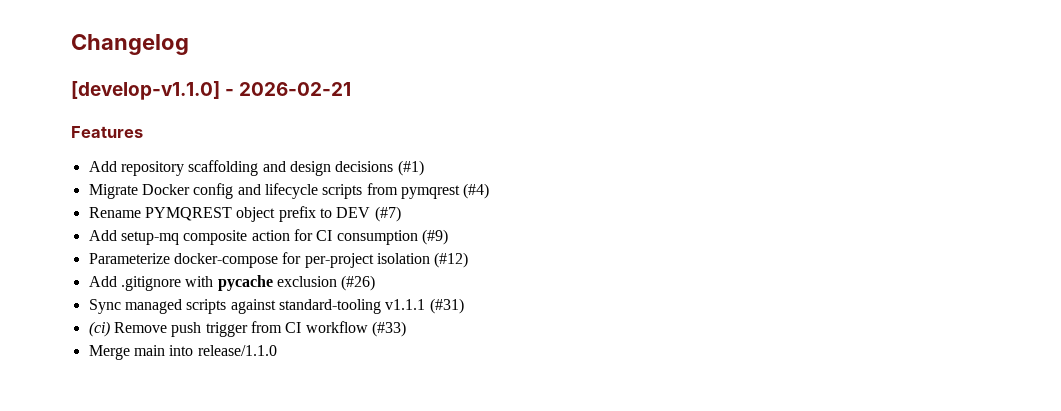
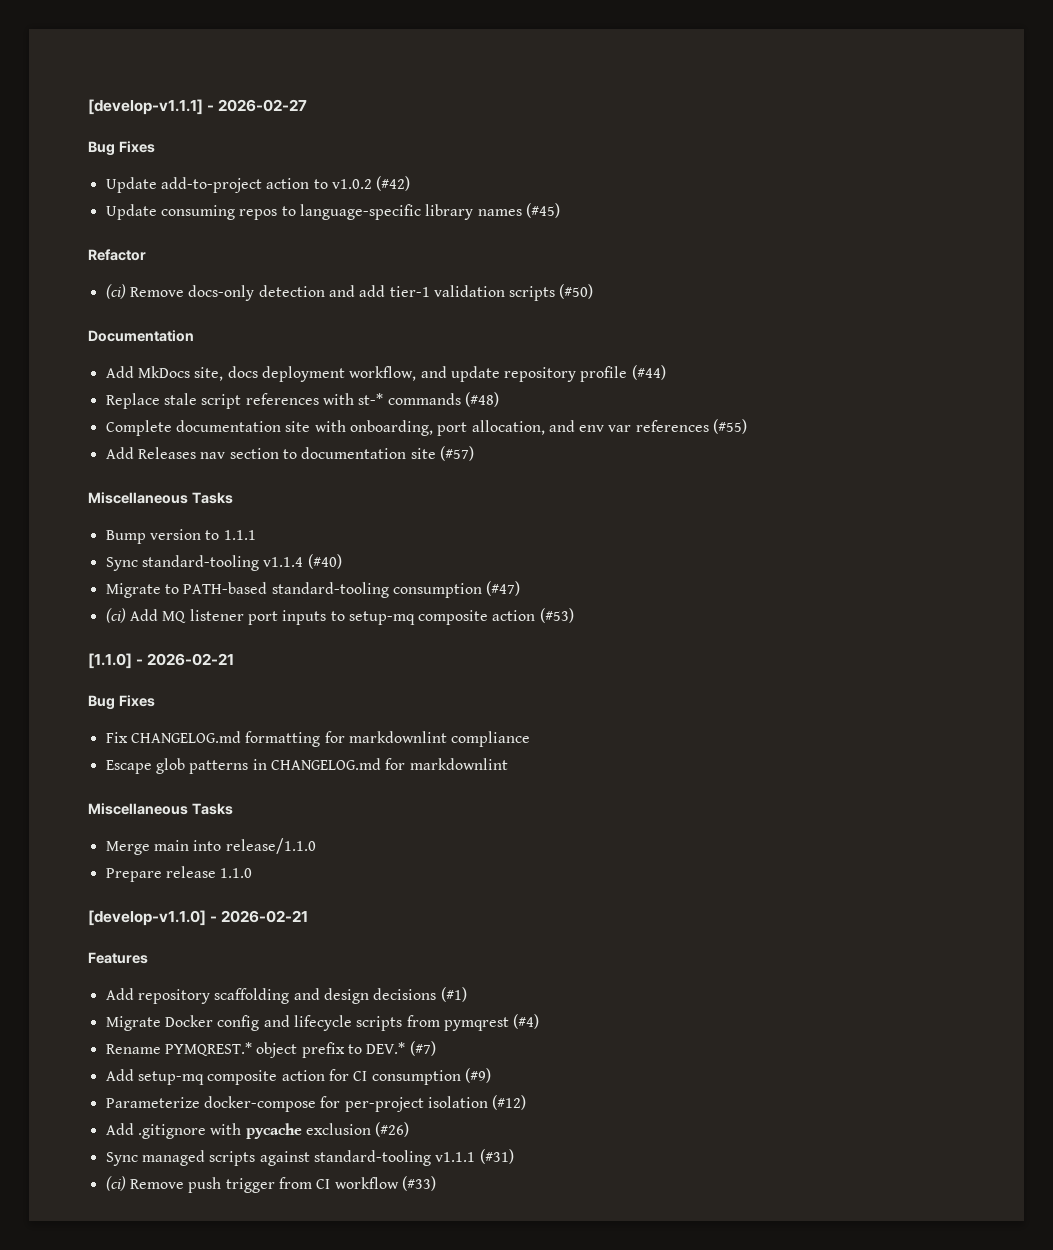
- Changelog
+ [develop-v1.1.1] - 2026-02-27
+ Bug Fixes
+ Update add-to-project action to v1.0.2 (#42)
+ Update consuming repos to language-specific library names (#45)
+ Refactor
+ (ci) Remove docs-only detection and add tier-1 validation scripts (#50)
+ Documentation
+ Add MkDocs site, docs deployment workflow, and update repository profile (#44)
+ Replace stale script references with st-* commands (#48)
+ Complete documentation site with onboarding, port allocation, and env var references (#55)
+ Add Releases nav section to documentation site (#57)
+ Miscellaneous Tasks
+ Bump version to 1.1.1
+ Sync standard-tooling v1.1.4 (#40)
+ Migrate to PATH-based standard-tooling consumption (#47)
+ (ci) Add MQ listener port inputs to setup-mq composite action (#53)
+ [1.1.0] - 2026-02-21
+ Bug Fixes
+ Fix CHANGELOG.md formatting for markdownlint compliance
+ Escape glob patterns in CHANGELOG.md for markdownlint
+ Miscellaneous Tasks
+ Merge main into release/1.1.0
+ Prepare release 1.1.0
- Rename PYMQREST object prefix to DEV (#7)
+ Rename PYMQREST.* object prefix to DEV.* (#7)
- Merge main into release/1.1.0

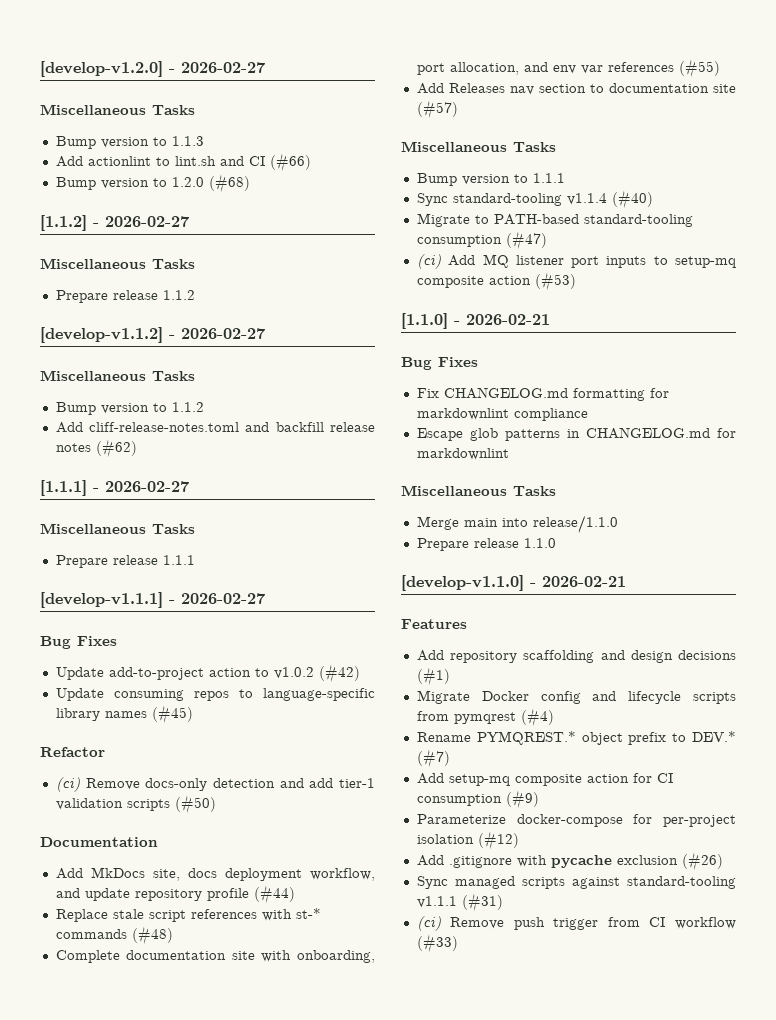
+ [develop-v1.2.0] - 2026-02-27
+ Miscellaneous Tasks
+ Bump version to 1.1.3
+ Add actionlint to lint.sh and CI (#66)
+ Bump version to 1.2.0 (#68)
+ [1.1.2] - 2026-02-27
+ Miscellaneous Tasks
+ Prepare release 1.1.2
+ [develop-v1.1.2] - 2026-02-27
+ Miscellaneous Tasks
+ Bump version to 1.1.2
+ Add cliff-release-notes.toml and backfill release notes (#62)
+ [1.1.1] - 2026-02-27
+ Miscellaneous Tasks
+ Prepare release 1.1.1

